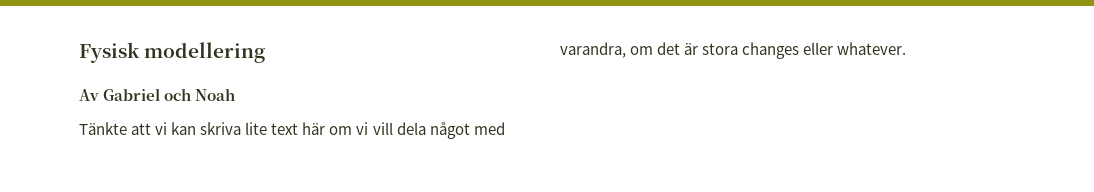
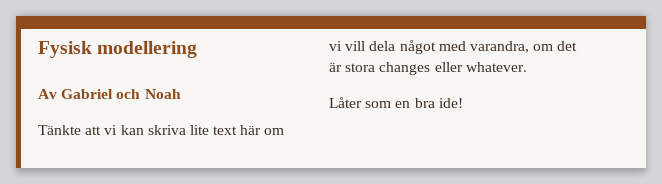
+ Låter som en bra ide!

